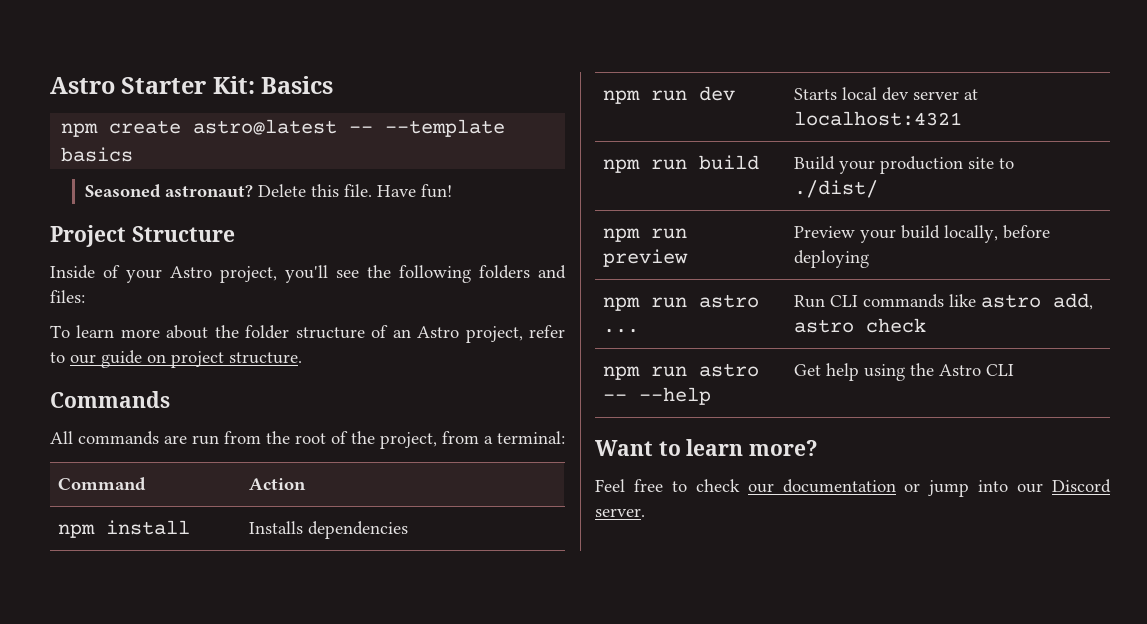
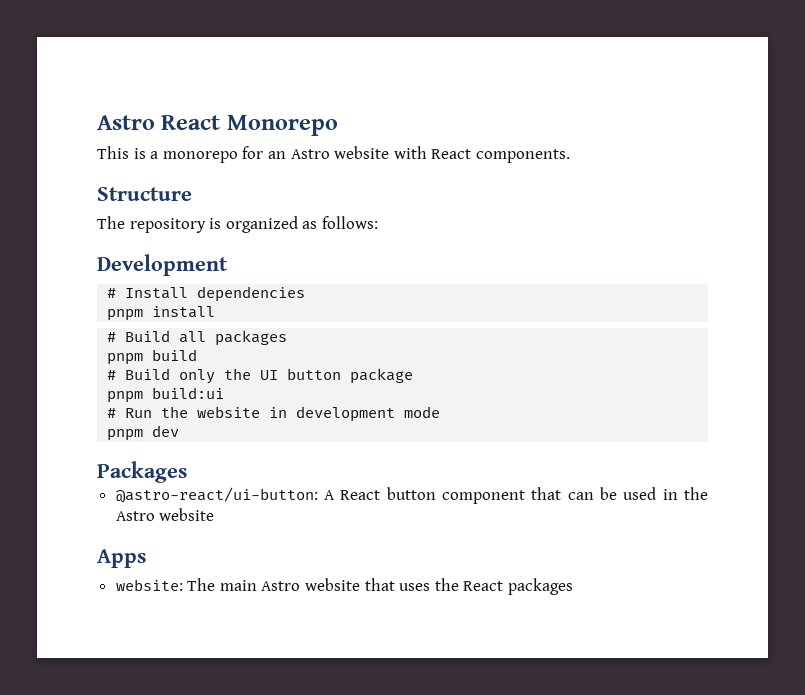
- Astro Starter Kit: Basics
- npm create astro@latest -- --template basics
- Seasoned astronaut? Delete this file. Have fun!
- Project Structure
- Inside of your Astro project, you'll see the following folders and files:
- To learn more about the folder structure of an Astro project, refer to our guide on project structure.
- Commands
- All commands are run from the root of the project, from a terminal:
- Command | Action
- npm install | Installs dependencies
- npm run dev | Starts local dev server at localhost:4321
- npm run build | Build your production site to ./dist/
- npm run preview | Preview your build locally, before deploying
- npm run astro ... | Run CLI commands like astro add, astro check
- npm run astro -- --help | Get help using the Astro CLI
- Want to learn more?
- Feel free to check our documentation or jump into our Discord server.
+ Astro React Monorepo
+ This is a monorepo for an Astro website with React components.
+ Structure
+ The repository is organized as follows:
+ Development
+ # Install dependencies
+ pnpm install
+ # Build all packages
+ pnpm build
+ # Build only the UI button package
+ pnpm build:ui
+ # Run the website in development mode
+ pnpm dev
+ Packages
+ @astro-react/ui-button: A React button component that can be used in the Astro website
+ Apps
+ website: The main Astro website that uses the React packages

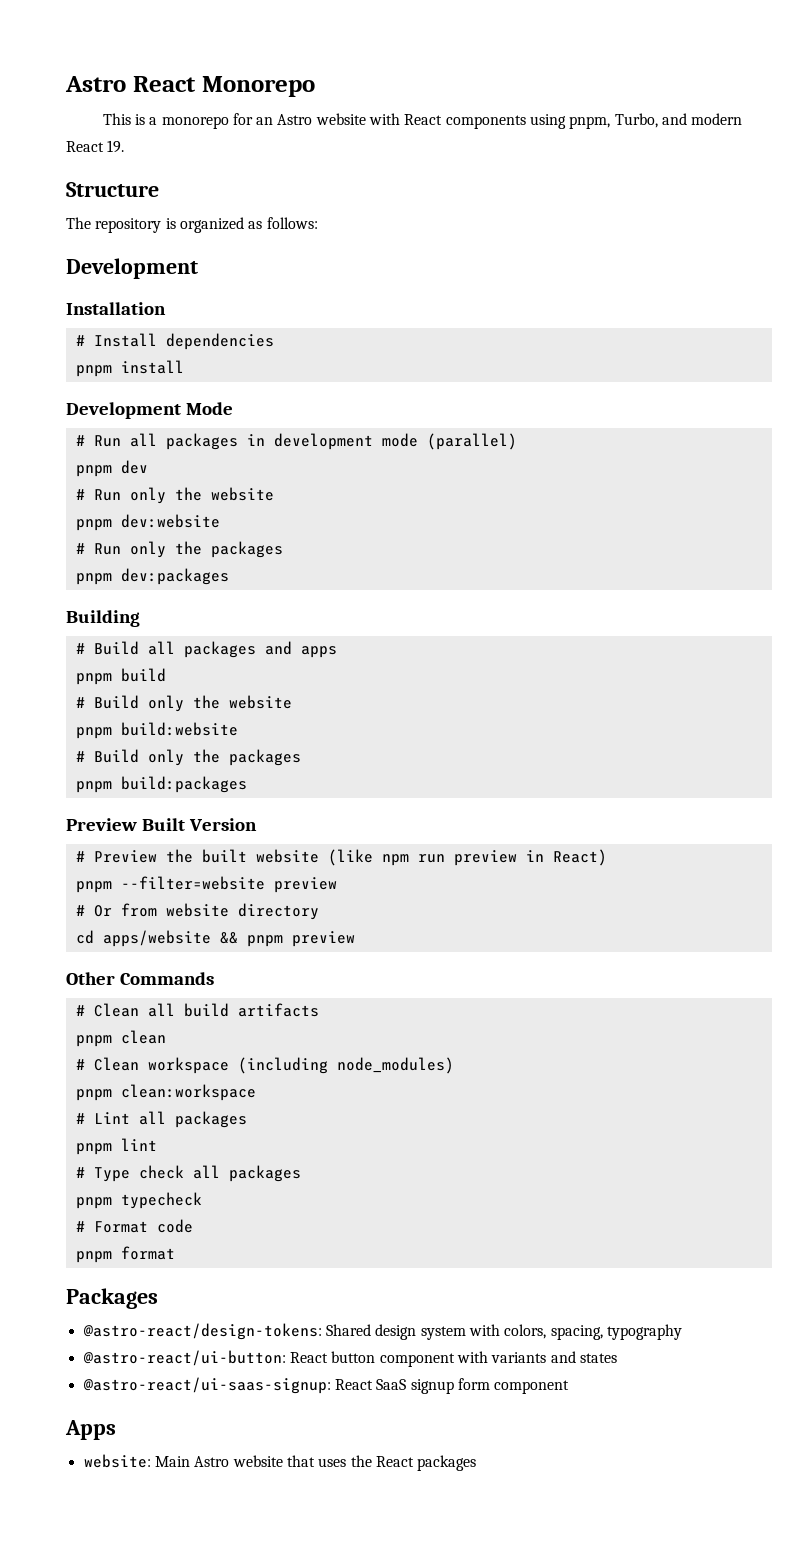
- This is a monorepo for an Astro website with React components.
+ This is a monorepo for an Astro website with React components using pnpm, Turbo, and modern React 19.
+ Installation
+ Development Mode
+ # Run all packages in development mode (parallel)
+ pnpm dev
+ # Run only the website
+ pnpm dev:website
+ # Run only the packages
+ pnpm dev:packages
+ Building
- # Build all packages
+ # Build all packages and apps
- # Build only the UI button package
- pnpm build:ui
- # Run the website in development mode
- pnpm dev
+ # Build only the website
+ pnpm build:website
+ # Build only the packages
+ pnpm build:packages
+ Preview Built Version
+ # Preview the built website (like npm run preview in React)
+ pnpm --filter=website preview
+ # Or from website directory
+ cd apps/website && pnpm preview
+ Other Commands
+ # Clean all build artifacts
+ pnpm clean
+ # Clean workspace (including node_modules)
+ pnpm clean:workspace
+ # Lint all packages
+ pnpm lint
+ # Type check all packages
+ pnpm typecheck
+ # Format code
+ pnpm format
  Packages
+ @astro-react/design-tokens: Shared design system with colors, spacing, typography
- @astro-react/ui-button: A React button component that can be used in the Astro website
+ @astro-react/ui-button: React button component with variants and states
+ @astro-react/ui-saas-signup: React SaaS signup form component
- website: The main Astro website that uses the React packages
+ website: Main Astro website that uses the React packages

